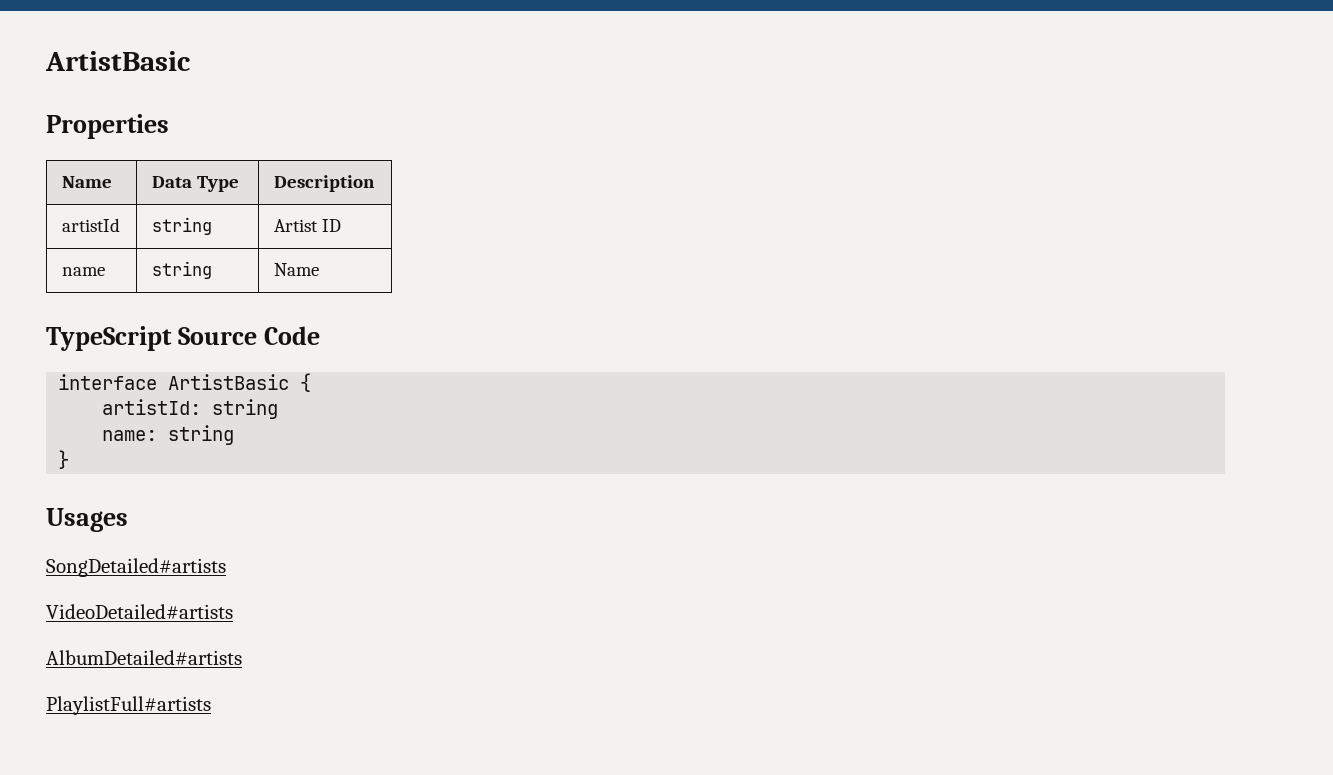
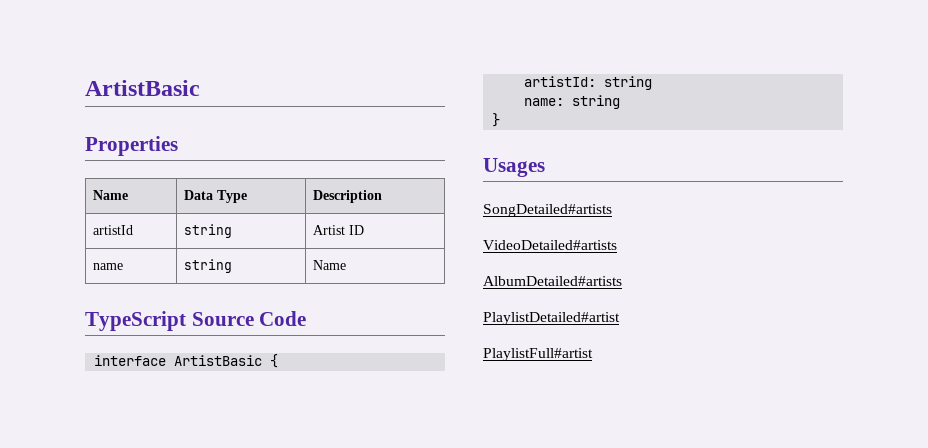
- PlaylistFull#artists
+ PlaylistDetailed#artist
+ PlaylistFull#artist

